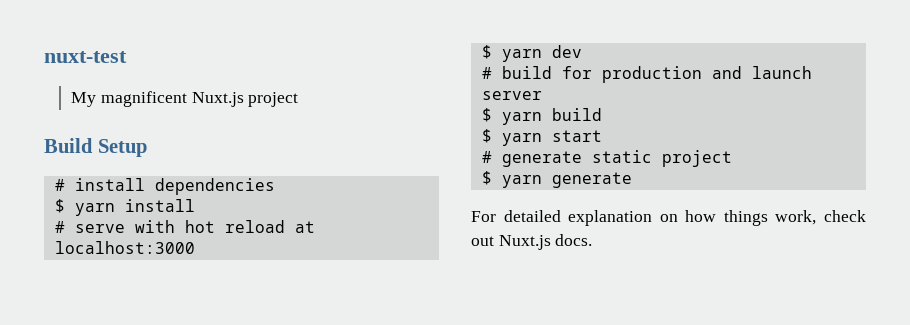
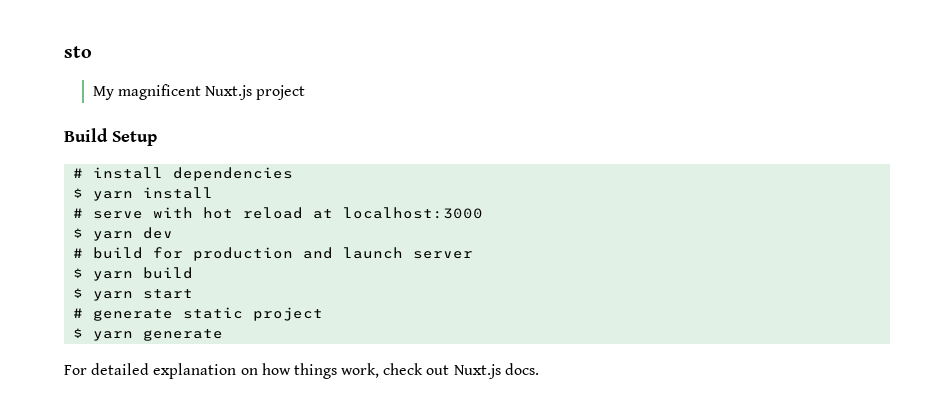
- nuxt-test
+ sto

